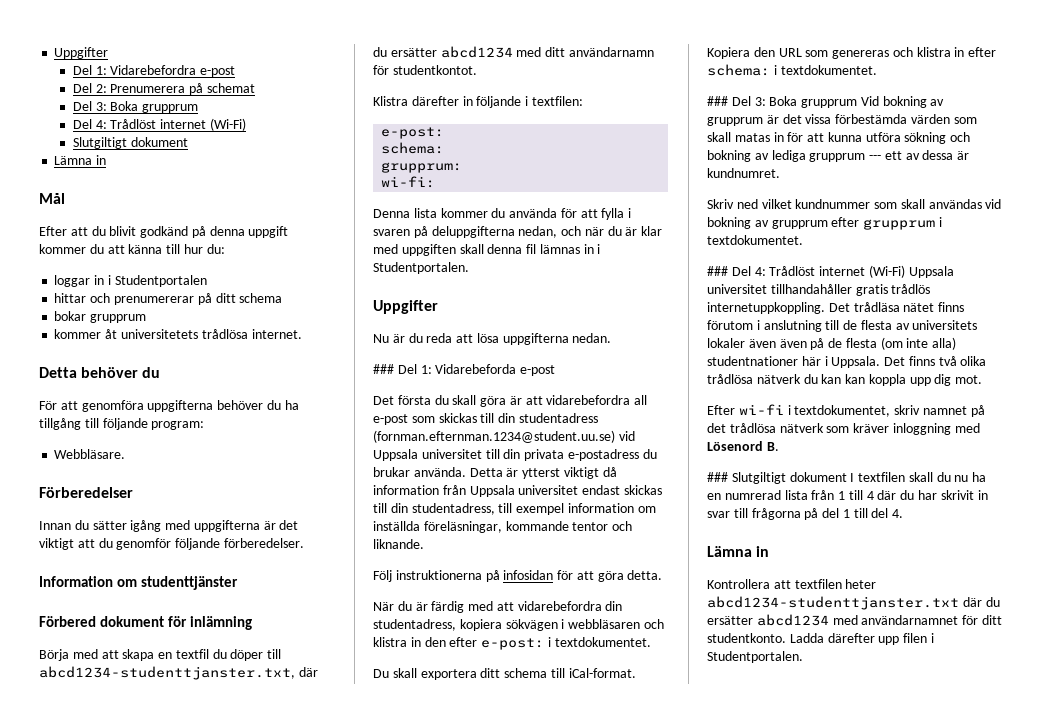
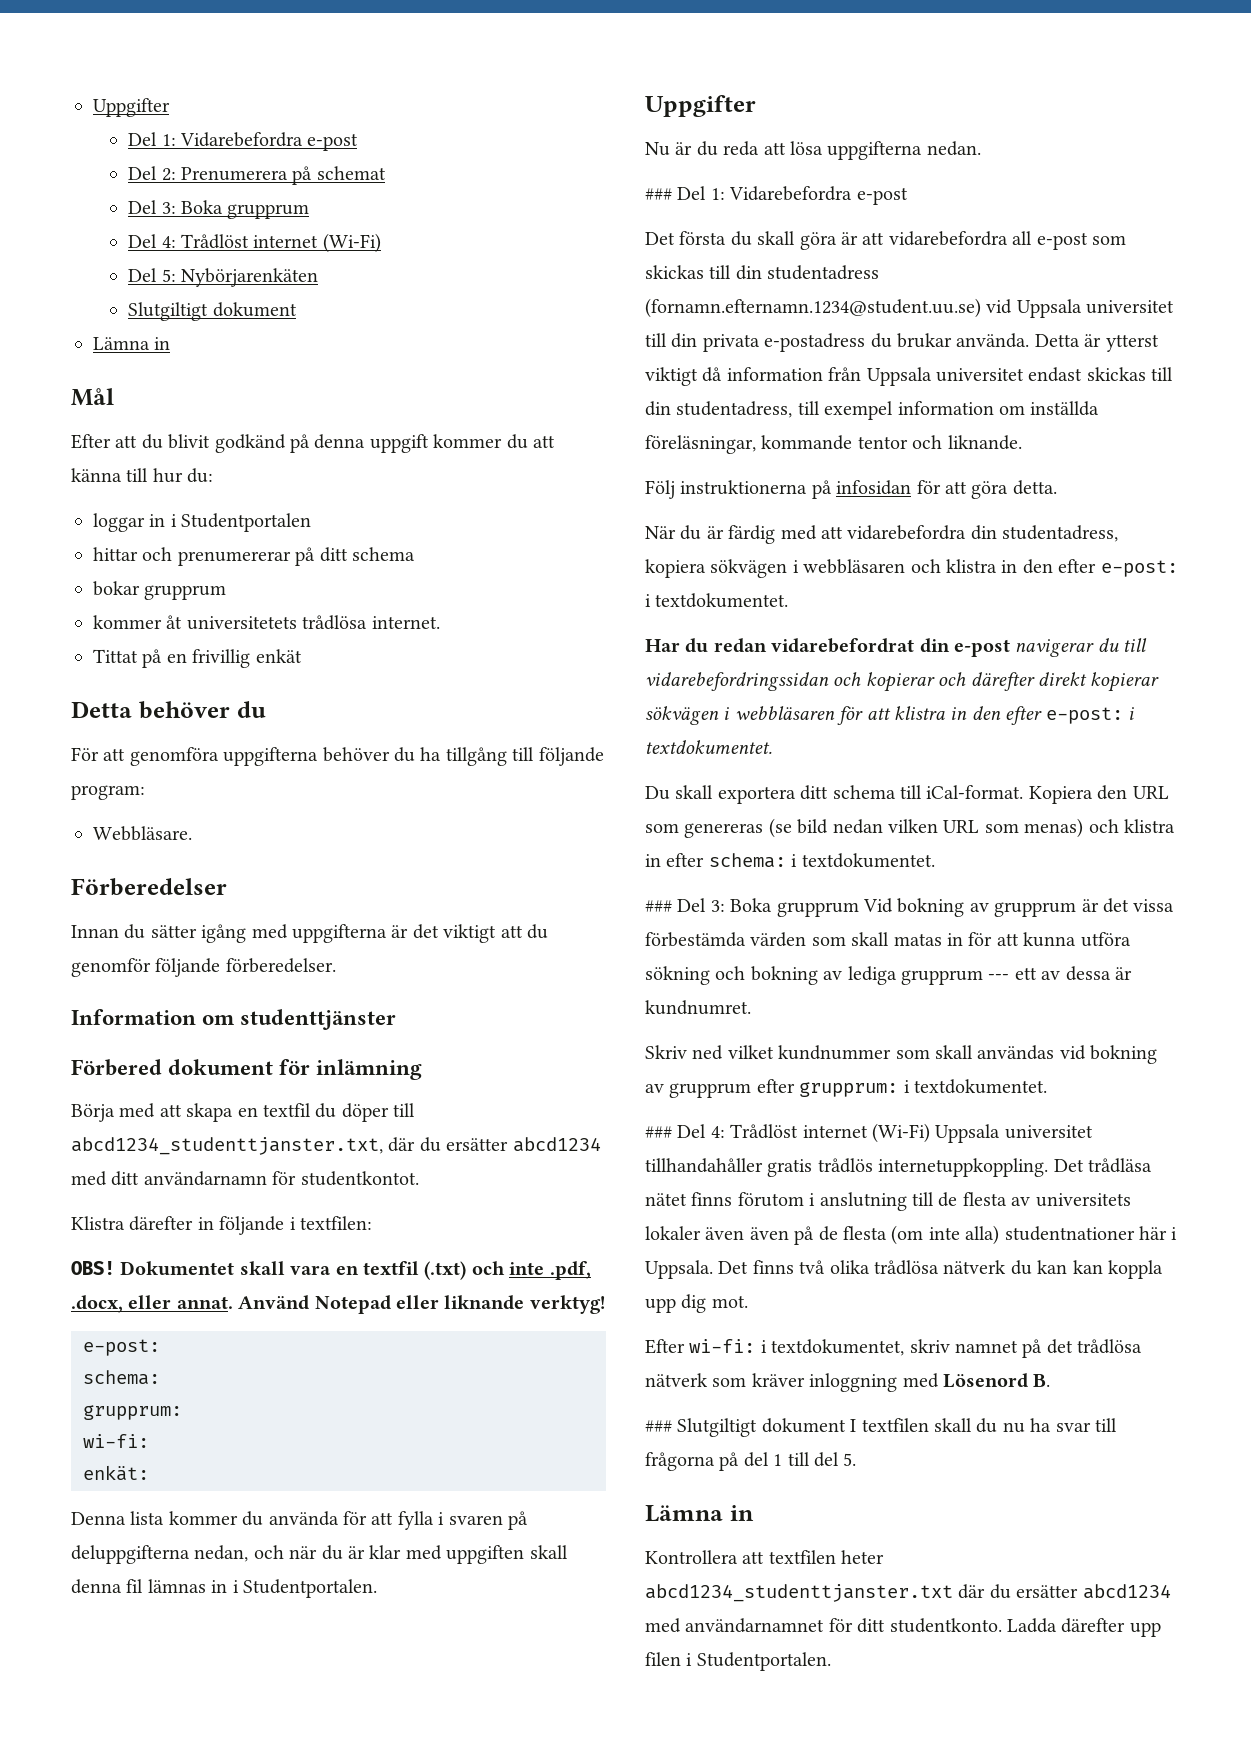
+ Del 5: Nybörjarenkäten
+ Tittat på en frivillig enkät
- Börja med att skapa en textfil du döper till abcd1234-studenttjanster.txt, där du ersätter abcd1234 med ditt användarnamn för studentkontot.
+ Börja med att skapa en textfil du döper till abcd1234_studenttjanster.txt, där du ersätter abcd1234 med ditt användarnamn för studentkontot.
+ OBS! Dokumentet skall vara en textfil (.txt) och inte .pdf, .docx, eller annat. Använd Notepad eller liknande verktyg!
+ enkät:
- ### Del 1: Vidarebeforda e-post
+ ### Del 1: Vidarebefordra e-post
- Det första du skall göra är att vidarebefordra all e-post som skickas till din studentadress (fornman.efternman.1234@student.uu.se) vid Uppsala universitet till din privata e-postadress du brukar använda.
+ Det första du skall göra är att vidarebefordra all e-post som skickas till din studentadress (fornamn.efternamn.1234@student.uu.se) vid Uppsala universitet till din privata e-postadress du brukar använda.
+ Har du redan vidarebefordrat din e-post navigerar du till vidarebefordringssidan och kopierar och därefter direkt kopierar sökvägen i webbläsaren för att klistra in den efter e-post: i textdokumentet.
- Kopiera den URL som genereras och klistra in efter schema: i textdokumentet.
+ Kopiera den URL som genereras (se bild nedan vilken URL som menas) och klistra in efter schema: i textdokumentet.
- Skriv ned vilket kundnummer som skall användas vid bokning av grupprum efter grupprum i textdokumentet.
+ Skriv ned vilket kundnummer som skall användas vid bokning av grupprum efter grupprum: i textdokumentet.
- Efter wi-fi i textdokumentet, skriv namnet på det trådlösa nätverk som kräver inloggning med Lösenord B.
+ Efter wi-fi: i textdokumentet, skriv namnet på det trådlösa nätverk som kräver inloggning med Lösenord B.
- ### Slutgiltigt dokument I textfilen skall du nu ha en numrerad lista från 1 till 4 där du har skrivit in svar till frågorna på del 1 till del 4.
+ ### Slutgiltigt dokument I textfilen skall du nu ha svar till frågorna på del 1 till del 5.
- Kontrollera att textfilen heter abcd1234-studenttjanster.txt där du ersätter abcd1234 med användarnamnet för ditt studentkonto.
+ Kontrollera att textfilen heter abcd1234_studenttjanster.txt där du ersätter abcd1234 med användarnamnet för ditt studentkonto.

